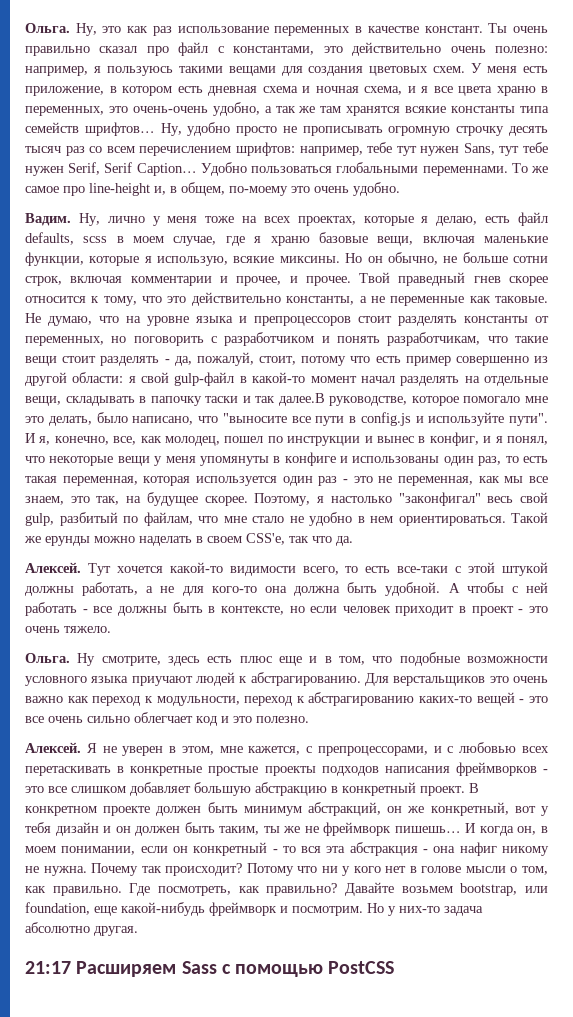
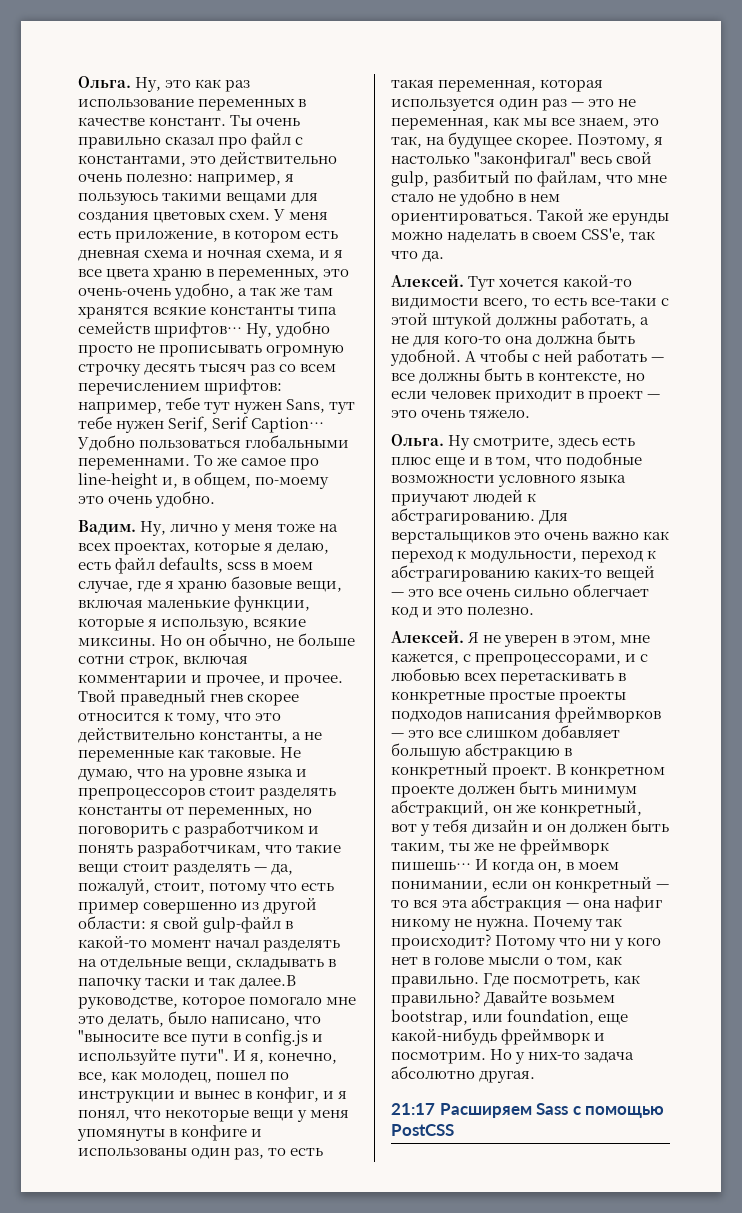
- Не думаю, что на уровне языка и препроцессоров стоит разделять константы от переменных, но поговорить с разработчиком и понять разработчикам, что такие вещи стоит разделять - да, пожалуй, стоит, потому что есть пример совершенно из другой области:
+ Не думаю, что на уровне языка и препроцессоров стоит разделять константы от переменных, но поговорить с разработчиком и понять разработчикам, что такие вещи стоит разделять — да, пожалуй, стоит, потому что есть пример совершенно из другой области:
- И я, конечно, все, как молодец, пошел по инструкции и вынес в конфиг, и я понял, что некоторые вещи у меня упомянуты в конфиге и использованы один раз, то есть такая переменная, которая используется один раз - это не переменная, как мы все знаем, это так, на будущее скорее.
+ И я, конечно, все, как молодец, пошел по инструкции и вынес в конфиг, и я понял, что некоторые вещи у меня упомянуты в конфиге и использованы один раз, то есть такая переменная, которая используется один раз — это не переменная, как мы все знаем, это так, на будущее скорее.
- А чтобы с ней работать - все должны быть в контексте, но если человек приходит в проект - это очень тяжело.
+ А чтобы с ней работать — все должны быть в контексте, но если человек приходит в проект — это очень тяжело.
- Для верстальщиков это очень важно как переход к модульности, переход к абстрагированию каких-то вещей - это все очень сильно облегчает код и это полезно.
+ Для верстальщиков это очень важно как переход к модульности, переход к абстрагированию каких-то вещей — это все очень сильно облегчает код и это полезно.
- Я не уверен в этом, мне кажется, с препроцессорами, и с любовью всех перетаскивать в конкретные простые проекты подходов написания фреймворков - это все слишком добавляет большую абстракцию в конкретный проект.
+ Я не уверен в этом, мне кажется, с препроцессорами, и с любовью всех перетаскивать в конкретные простые проекты подходов написания фреймворков — это все слишком добавляет большую абстракцию в конкретный проект.
- И когда он, в моем понимании, если он конкретный - то вся эта абстракция - она нафиг никому не нужна.
+ И когда он, в моем понимании, если он конкретный — то вся эта абстракция — она нафиг никому не нужна.

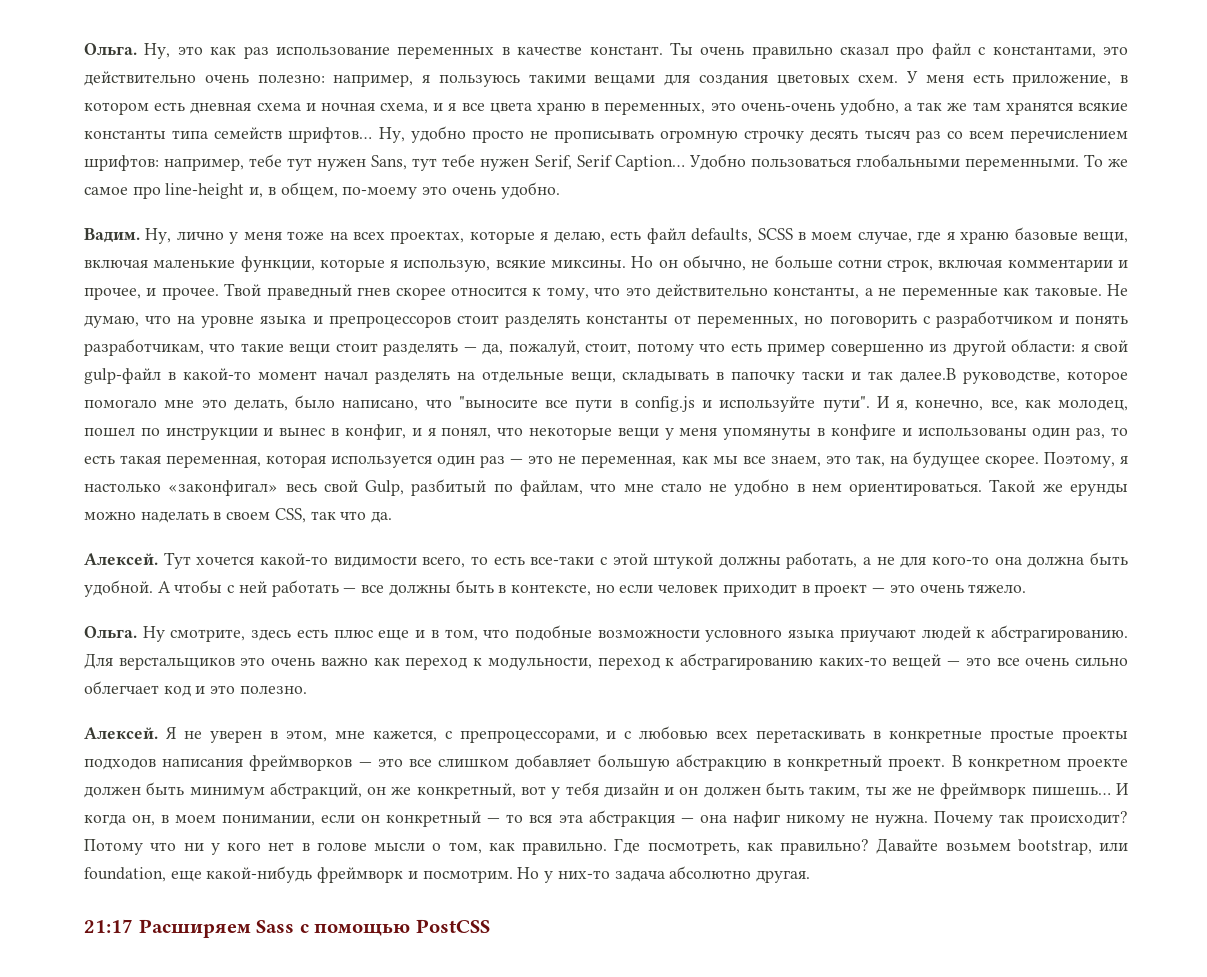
- Удобно пользоваться глобальными переменнами.
+ Удобно пользоваться глобальными переменными.
- Ну, лично у меня тоже на всех проектах, которые я делаю, есть файл defaults, scss в моем случае, где я храню базовые вещи, включая маленькие функции, которые я использую, всякие миксины.
+ Ну, лично у меня тоже на всех проектах, которые я делаю, есть файл defaults, SCSS в моем случае, где я храню базовые вещи, включая маленькие функции, которые я использую, всякие миксины.
- Поэтому, я настолько "законфигал" весь свой gulp, разбитый по файлам, что мне стало не удобно в нем ориентироваться.
+ Поэтому, я настолько «законфигал» весь свой Gulp, разбитый по файлам, что мне стало не удобно в нем ориентироваться.
- Такой же ерунды можно наделать в своем CSS'е, так что да.
+ Такой же ерунды можно наделать в своем CSS, так что да.

